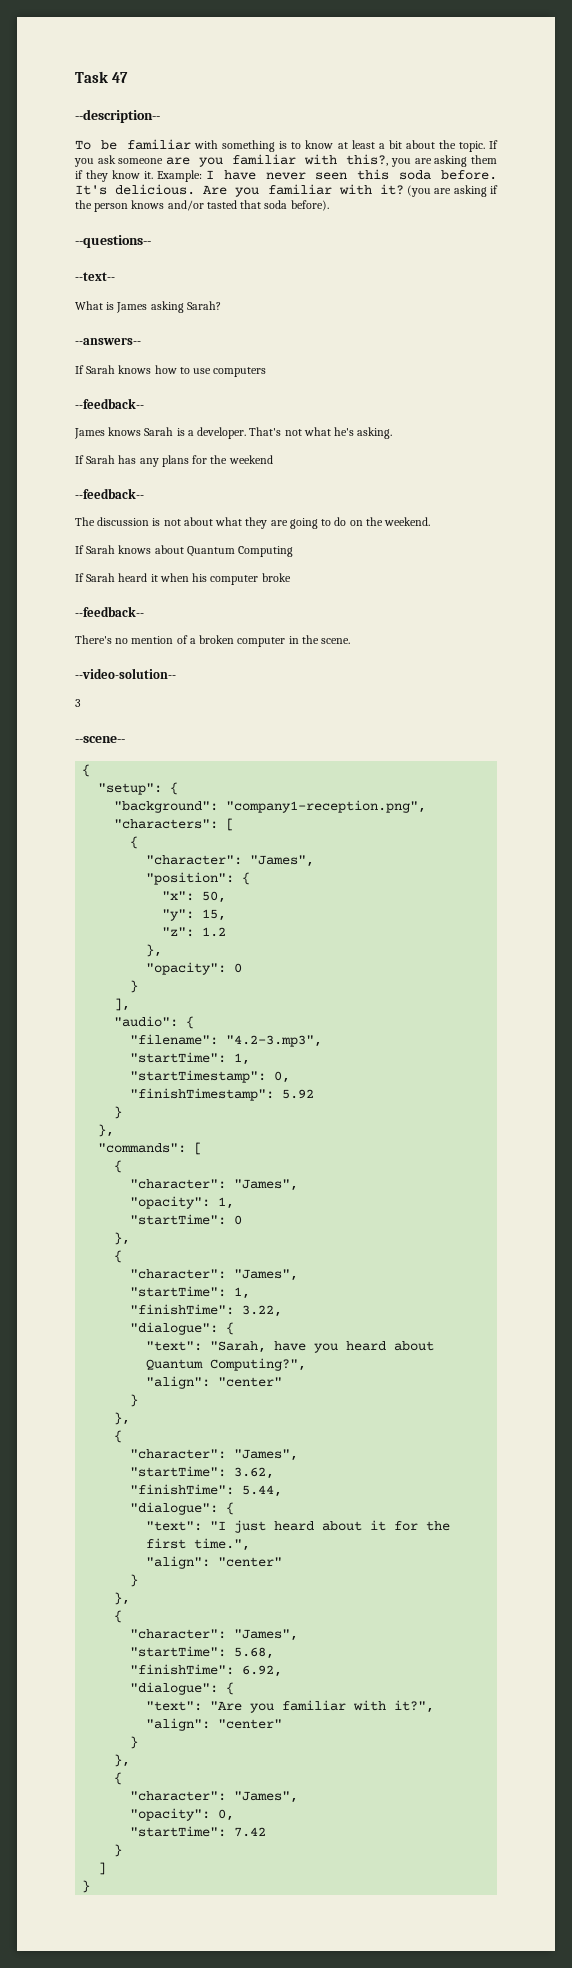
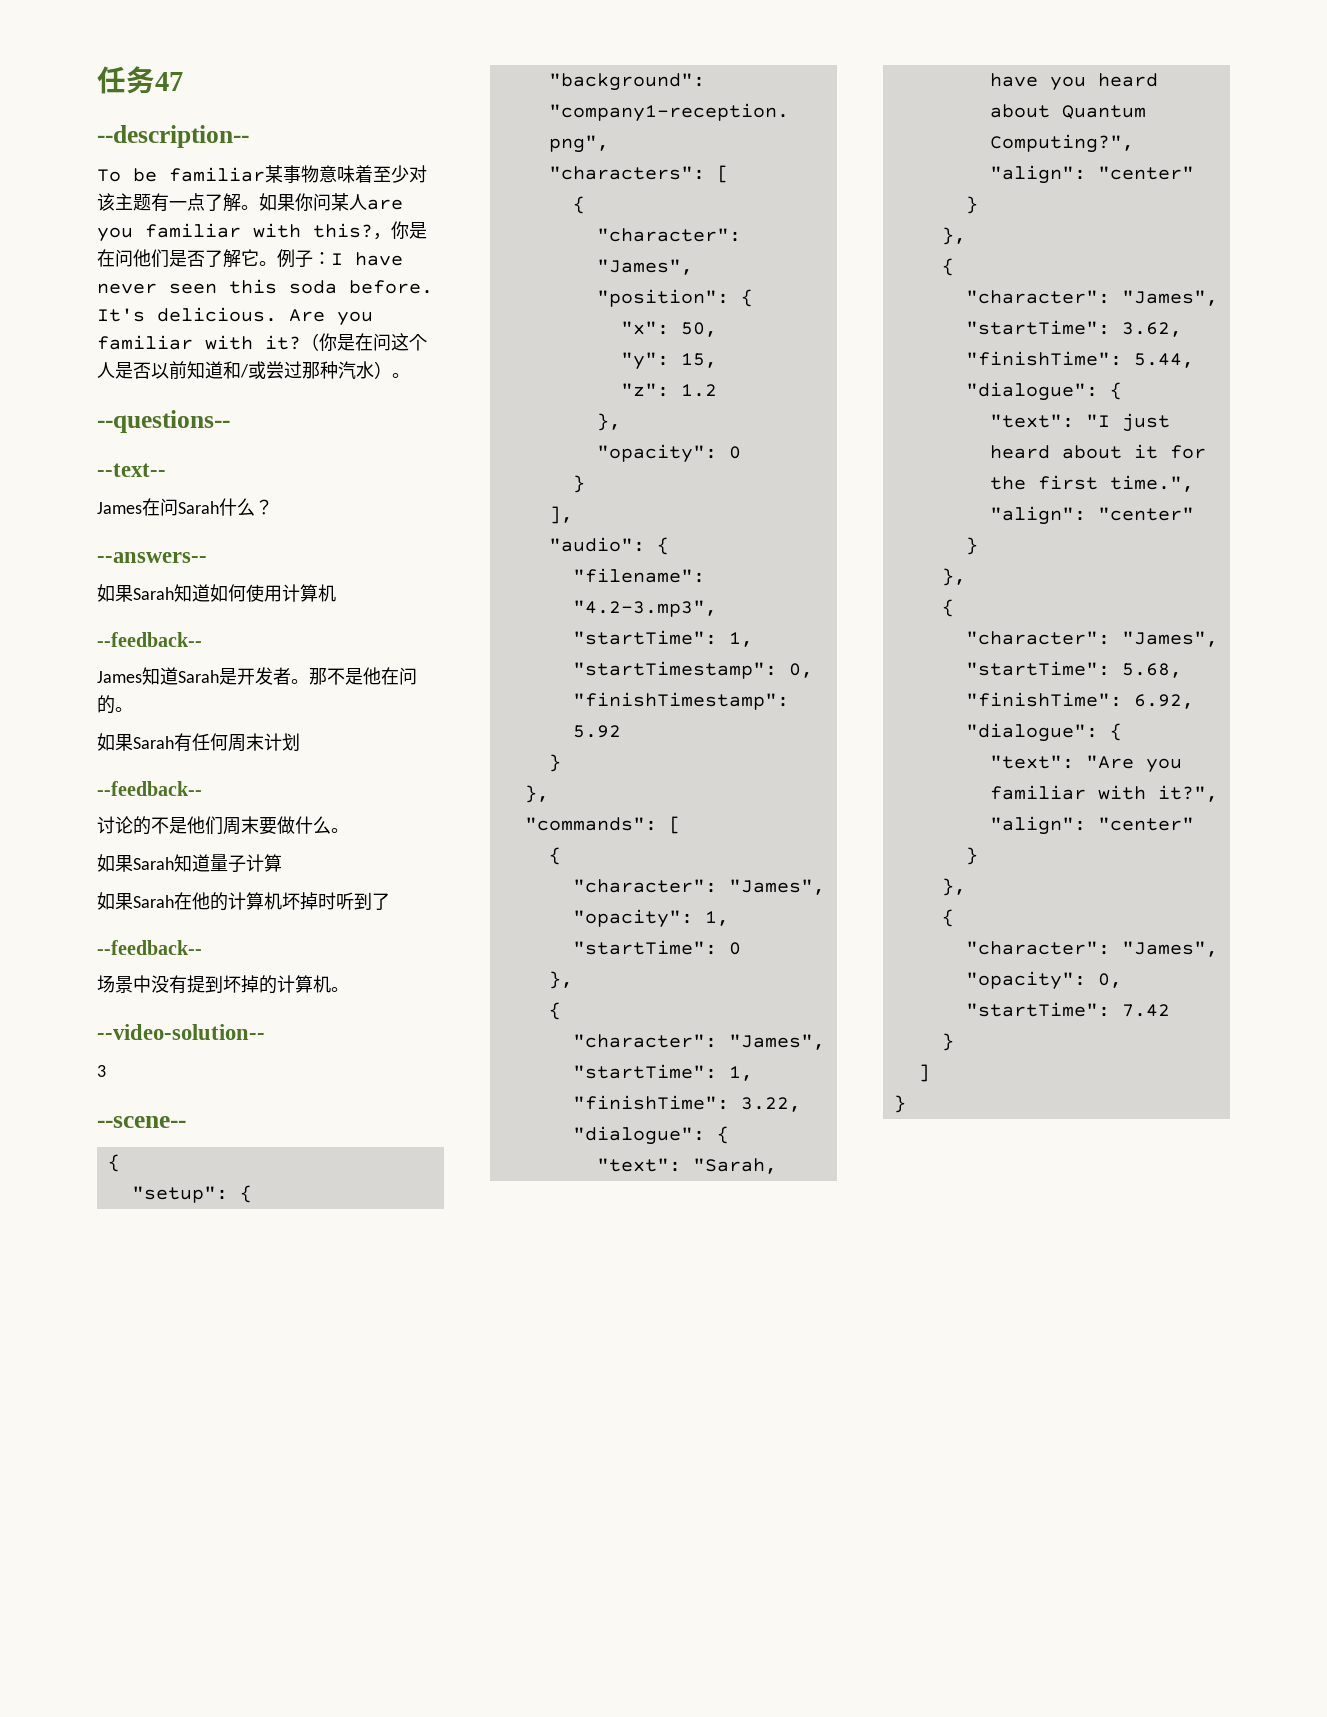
- Task 47
+ 任务47
- To be familiar with something is to know at least a bit about the topic. If you ask someone are you familiar with this?, you are asking them if they know it. Example: I have never seen this soda before.
+ To be familiar某事物意味着至少对该主题有一点了解。如果你问某人are you familiar with this?，你是在问他们是否了解它。例子：I have never seen this soda before.
- (you are asking if the person knows and/or tasted that soda before).
+ （你是在问这个人是否以前知道和/或尝过那种汽水）。
  --questions--
  --text--
- What is James asking Sarah?
+ James在问Sarah什么？
  --answers--
- If Sarah knows how to use computers
+ 如果Sarah知道如何使用计算机
  --feedback--
- James knows Sarah is a developer. That's not what he's asking.
- If Sarah has any plans for the weekend
+ James知道Sarah是开发者。那不是他在问的。
+ 如果Sarah有任何周末计划
  --feedback--
- The discussion is not about what they are going to do on the weekend.
- If Sarah knows about Quantum Computing
- If Sarah heard it when his computer broke
+ 讨论的不是他们周末要做什么。
+ 如果Sarah知道量子计算
+ 如果Sarah在他的计算机坏掉时听到了
  --feedback--
- There's no mention of a broken computer in the scene.
+ 场景中没有提到坏掉的计算机。

